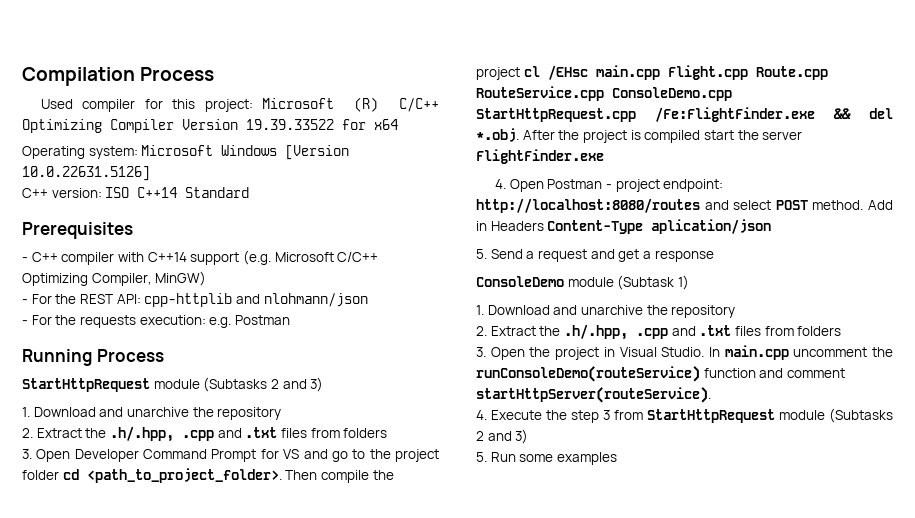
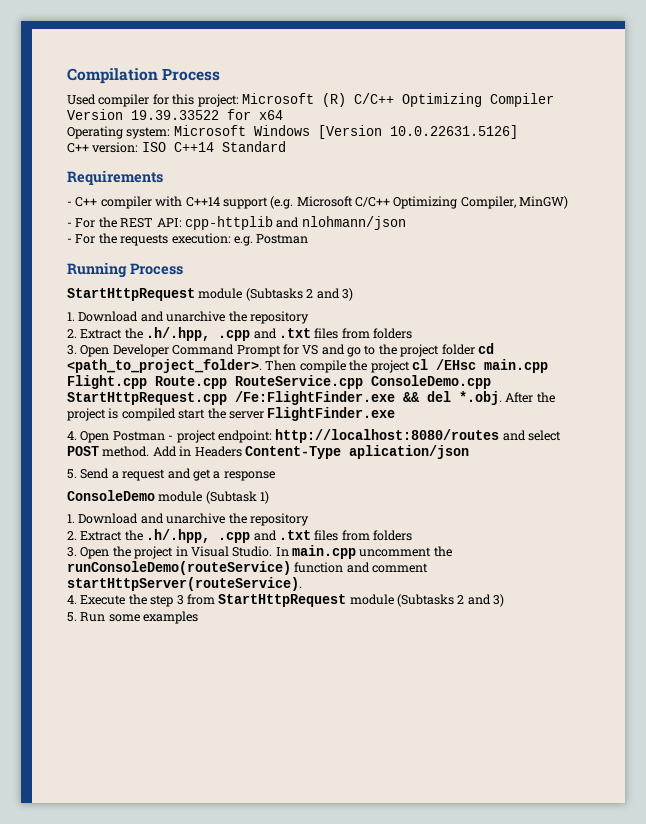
- Prerequisites
+ Requirements

